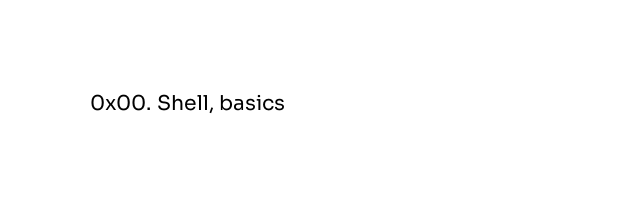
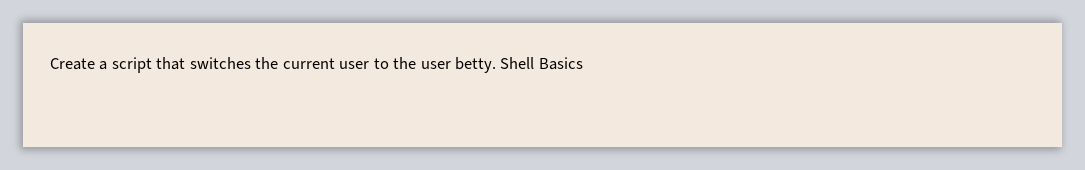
- 0x00. Shell, basics
+ Create a script that switches the current user to the user betty. Shell Basics

